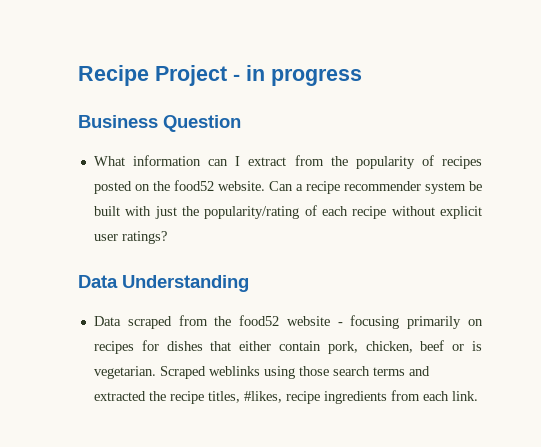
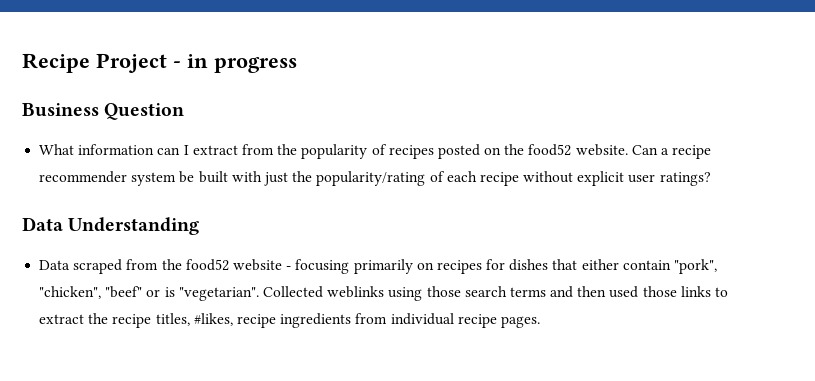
- Data scraped from the food52 website - focusing primarily on recipes for dishes that either contain pork, chicken, beef or is vegetarian. Scraped weblinks using those search terms and extracted the recipe titles, #likes, recipe ingredients from each link.
+ Data scraped from the food52 website - focusing primarily on recipes for dishes that either contain "pork", "chicken", "beef" or is "vegetarian". Collected weblinks using those search terms and then used those links to extract the recipe titles, #likes, recipe ingredients from individual recipe pages.

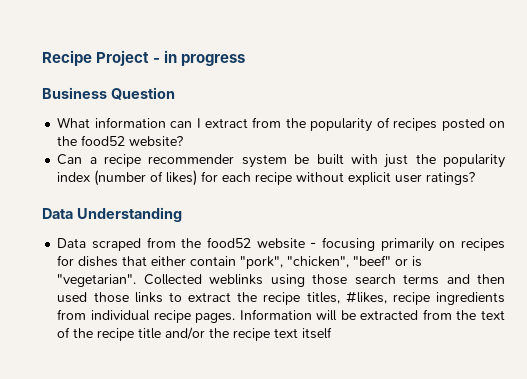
- What information can I extract from the popularity of recipes posted on the food52 website. Can a recipe recommender system be built with just the popularity/rating of each recipe without explicit user ratings?
+ What information can I extract from the popularity of recipes posted on the food52 website?
+ Can a recipe recommender system be built with just the popularity index (number of likes) for each recipe without explicit user ratings?
+ Information will be extracted from the text of the recipe title and/or the recipe text itself

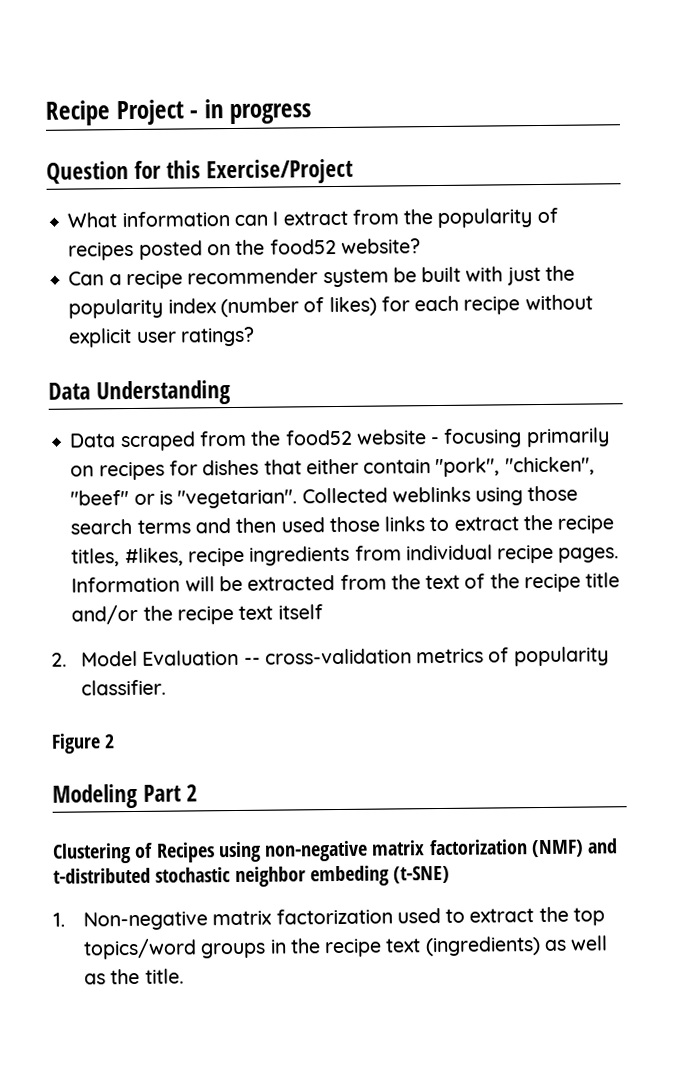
- Business Question
+ Question for this Exercise/Project
+ 2. Model Evaluation -- cross-validation metrics of popularity classifier.
+ Figure 2
+ Modeling Part 2
+ Clustering of Recipes using non-negative matrix factorization (NMF) and t-distributed stochastic neighbor embeding (t-SNE)
+ 1. Non-negative matrix factorization used to extract the top topics/word groups in the recipe text (ingredients) as well as the title.

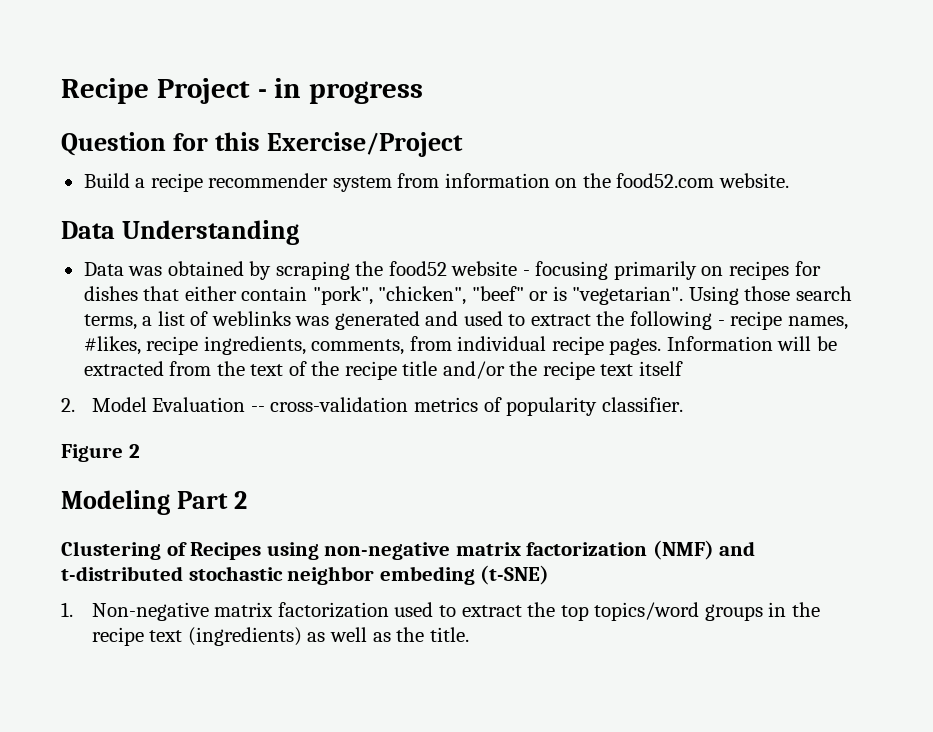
- What information can I extract from the popularity of recipes posted on the food52 website?
- Can a recipe recommender system be built with just the popularity index (number of likes) for each recipe without explicit user ratings?
+ Build a recipe recommender system from information on the food52.com website.
- Data scraped from the food52 website - focusing primarily on recipes for dishes that either contain "pork", "chicken", "beef" or is "vegetarian".
+ Data was obtained by scraping the food52 website - focusing primarily on recipes for dishes that either contain "pork", "chicken", "beef" or is "vegetarian".
- Collected weblinks using those search terms and then used those links to extract the recipe titles, #likes, recipe ingredients from individual recipe pages.
+ Using those search terms, a list of weblinks was generated and used to extract the following - recipe names, #likes, recipe ingredients, comments, from individual recipe pages.

